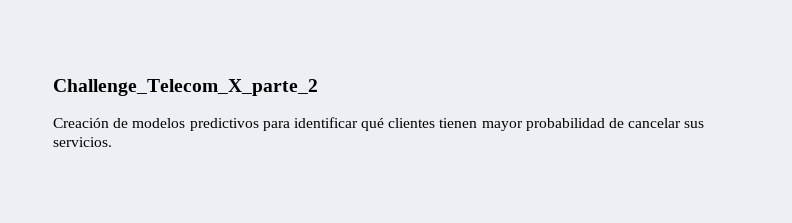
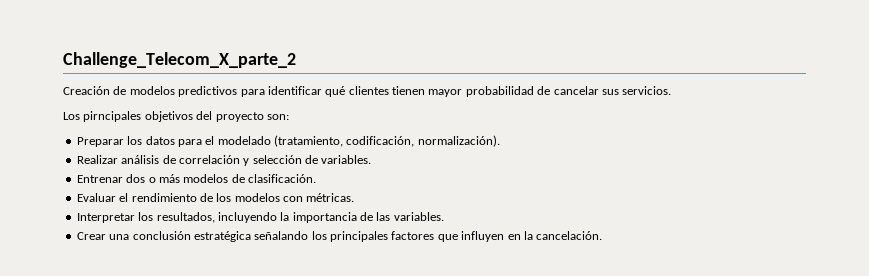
+ Los pirncipales objetivos del proyecto son:
+ Preparar los datos para el modelado (tratamiento, codificación, normalización).
+ Realizar análisis de correlación y selección de variables.
+ Entrenar dos o más modelos de clasificación.
+ Evaluar el rendimiento de los modelos con métricas.
+ Interpretar los resultados, incluyendo la importancia de las variables.
+ Crear una conclusión estratégica señalando los principales factores que influyen en la cancelación.

